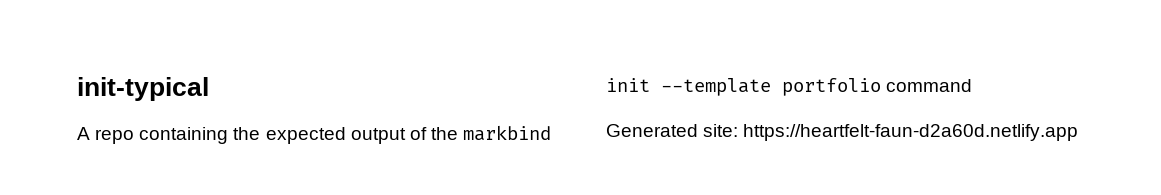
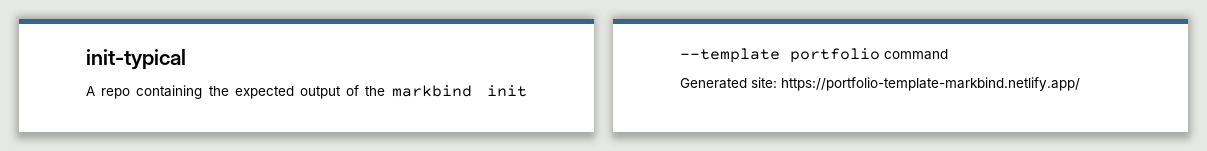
- Generated site: https://heartfelt-faun-d2a60d.netlify.app
+ Generated site: https://portfolio-template-markbind.netlify.app/

